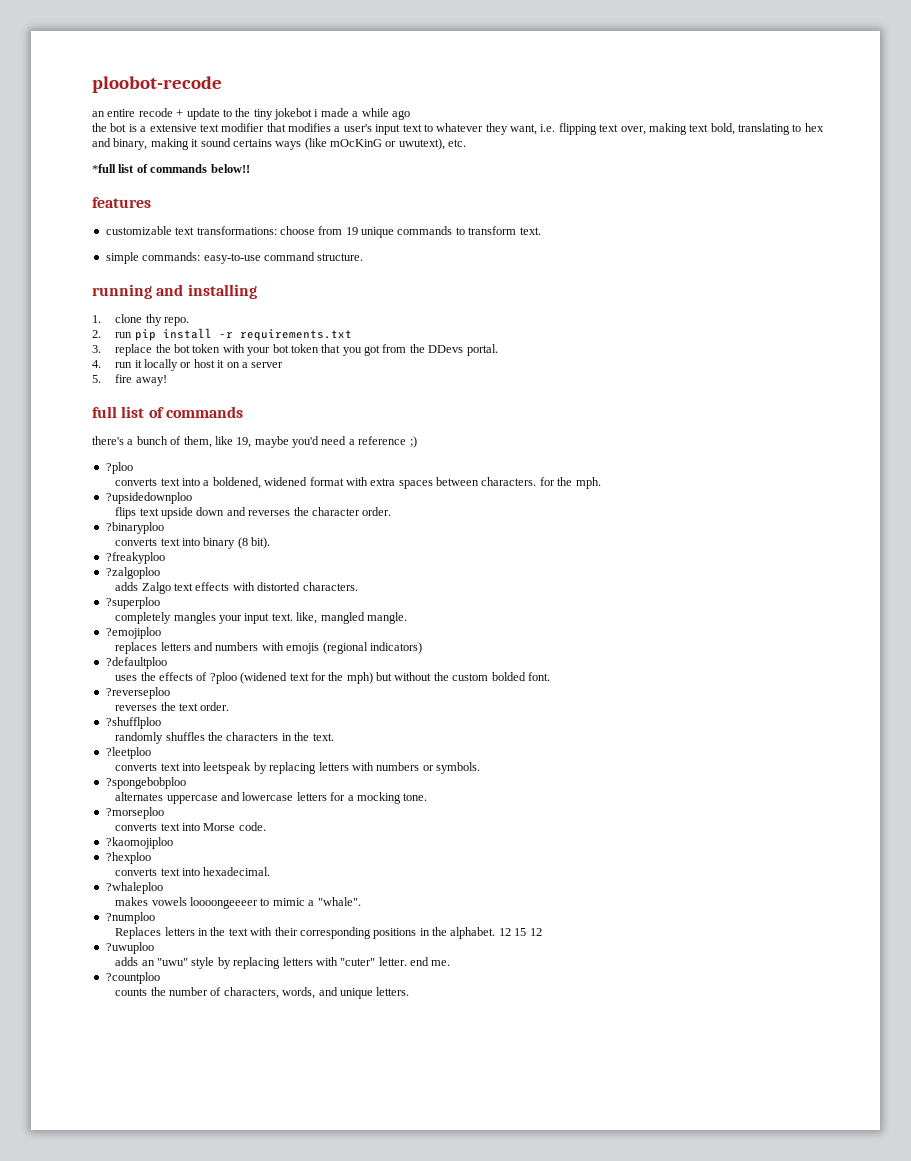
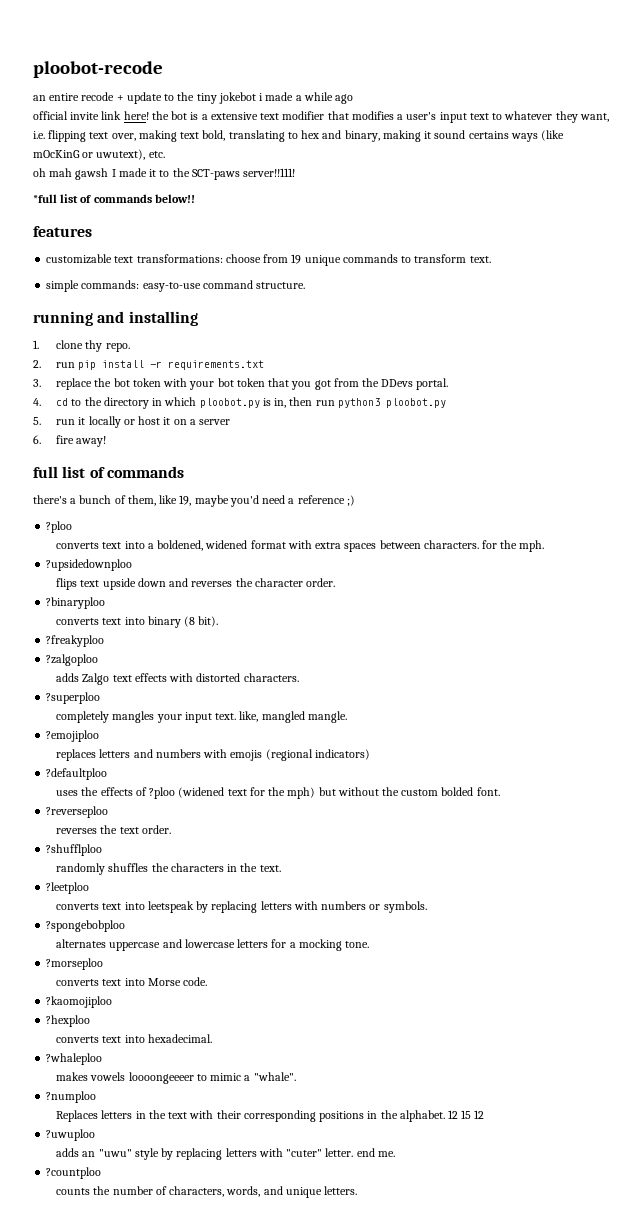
- the bot is a extensive text modifier that modifies a user's input text to whatever they want, i.e. flipping text over, making text bold, translating to hex and binary, making it sound certains ways (like mOcKinG or uwutext), etc.
+ official invite link here! the bot is a extensive text modifier that modifies a user's input text to whatever they want, i.e. flipping text over, making text bold, translating to hex and binary, making it sound certains ways (like mOcKinG or uwutext), etc.
+ oh mah gawsh I made it to the SCT-paws server!!111!
- 4. run it locally or host it on a server
+ 4. cd to the directory in which ploobot.py is in, then run python3 ploobot.py
+ 5. run it locally or host it on a server
- 5. fire away!
+ 6. fire away!

